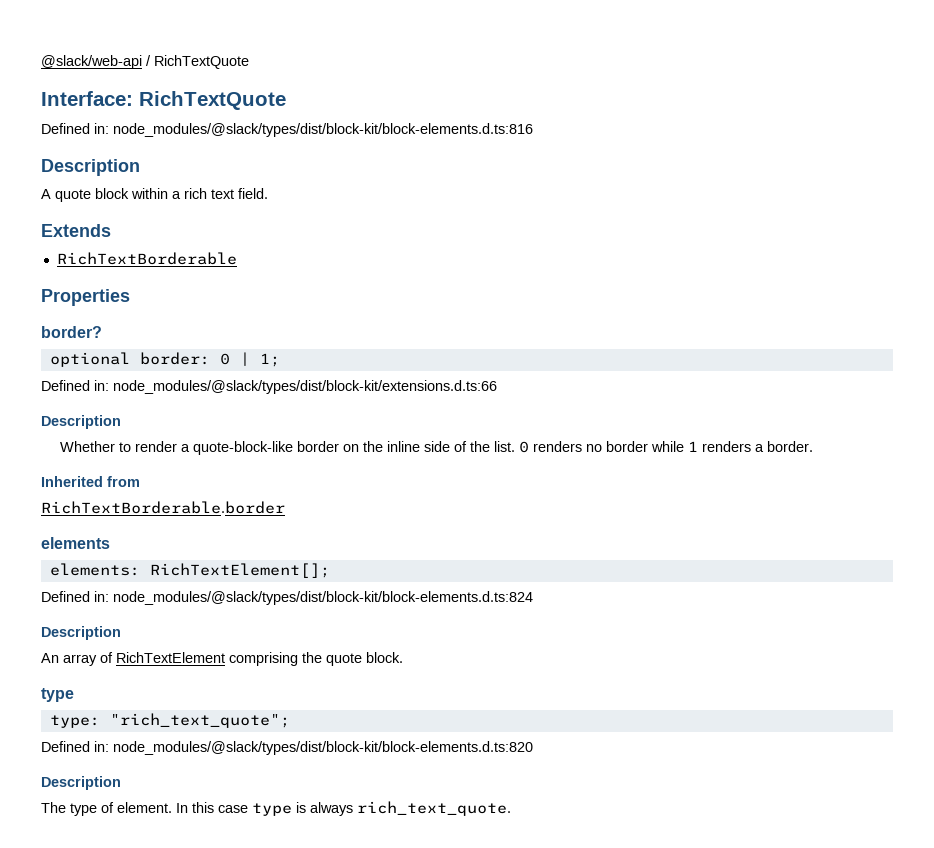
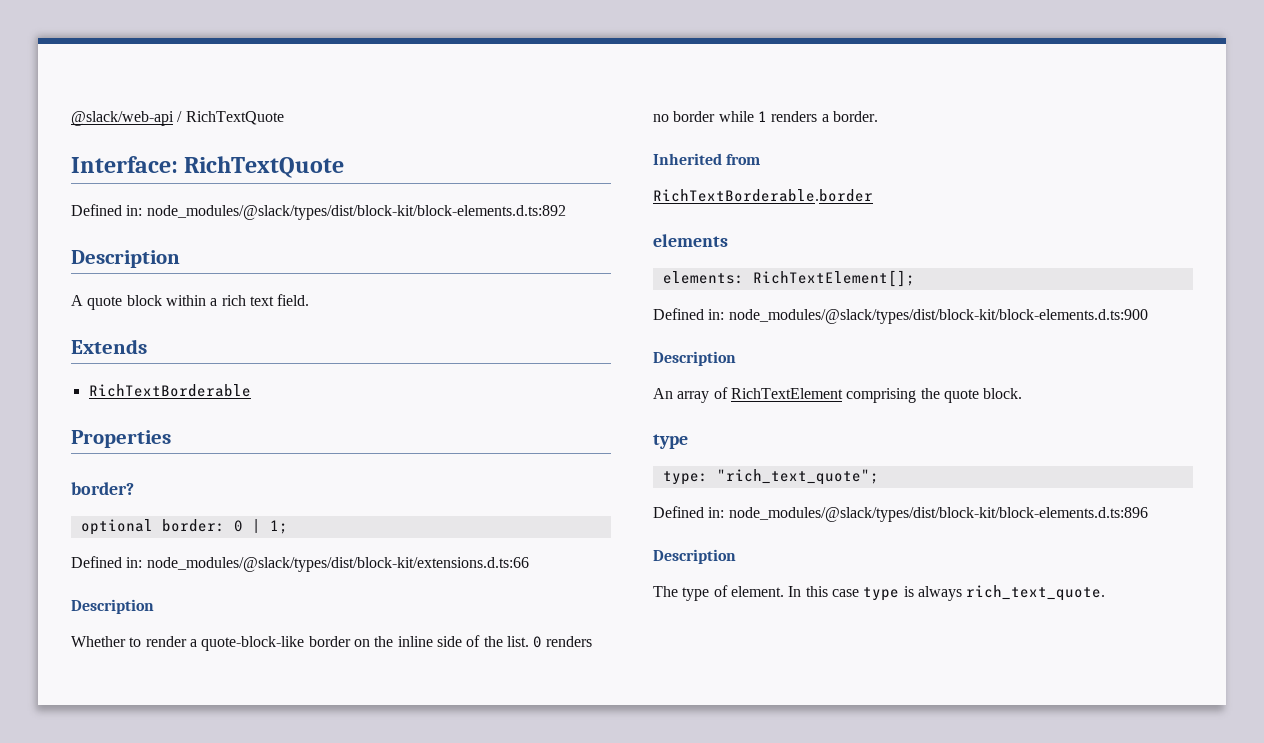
- Defined in: node_modules/@slack/types/dist/block-kit/block-elements.d.ts:816
+ Defined in: node_modules/@slack/types/dist/block-kit/block-elements.d.ts:892
- Defined in: node_modules/@slack/types/dist/block-kit/block-elements.d.ts:824
+ Defined in: node_modules/@slack/types/dist/block-kit/block-elements.d.ts:900
- Defined in: node_modules/@slack/types/dist/block-kit/block-elements.d.ts:820
+ Defined in: node_modules/@slack/types/dist/block-kit/block-elements.d.ts:896

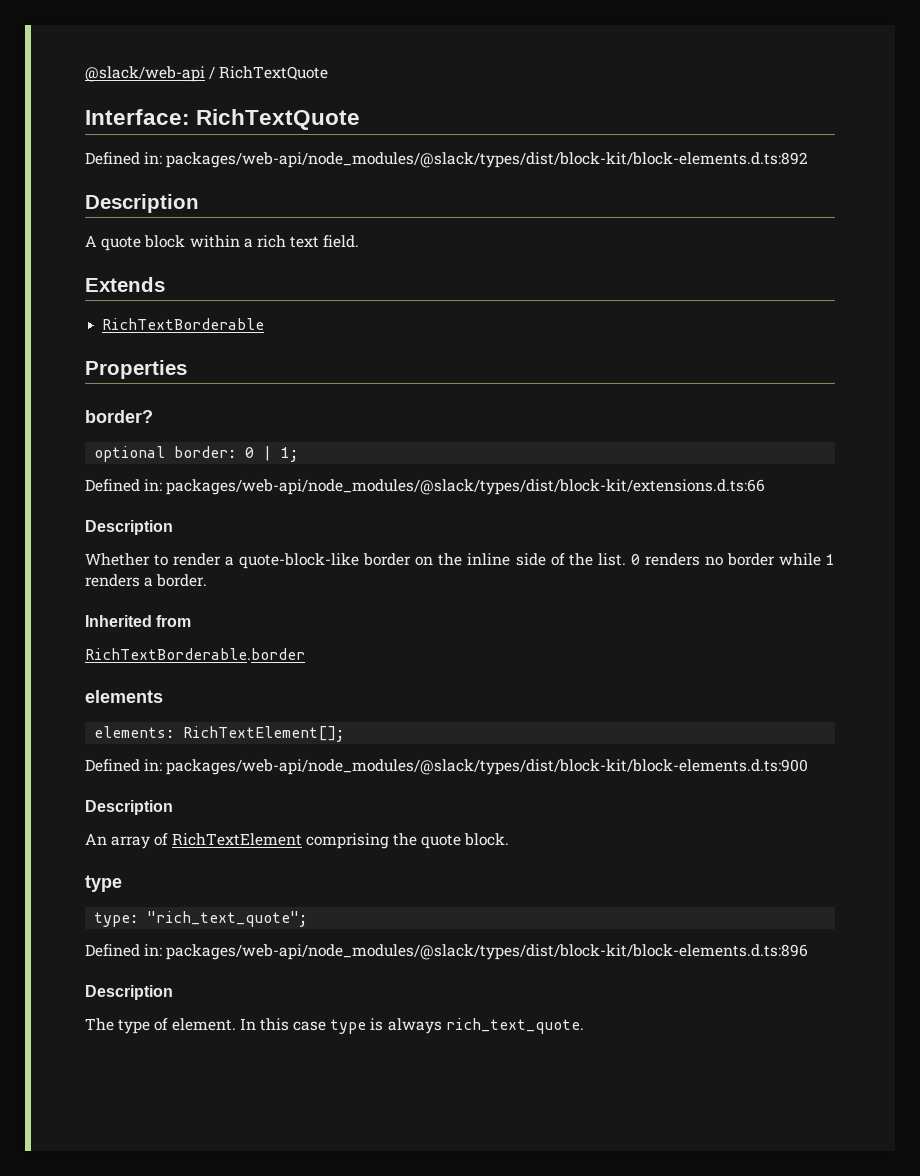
- Defined in: node_modules/@slack/types/dist/block-kit/block-elements.d.ts:892
+ Defined in: packages/web-api/node_modules/@slack/types/dist/block-kit/block-elements.d.ts:892
- Defined in: node_modules/@slack/types/dist/block-kit/extensions.d.ts:66
+ Defined in: packages/web-api/node_modules/@slack/types/dist/block-kit/extensions.d.ts:66
- Defined in: node_modules/@slack/types/dist/block-kit/block-elements.d.ts:900
+ Defined in: packages/web-api/node_modules/@slack/types/dist/block-kit/block-elements.d.ts:900
- Defined in: node_modules/@slack/types/dist/block-kit/block-elements.d.ts:896
+ Defined in: packages/web-api/node_modules/@slack/types/dist/block-kit/block-elements.d.ts:896

